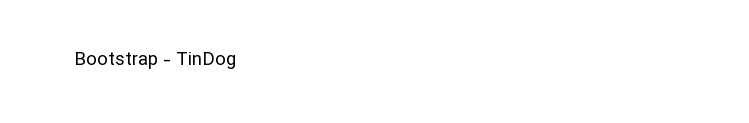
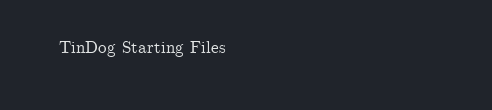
- Bootstrap - TinDog
+ TinDog Starting Files

